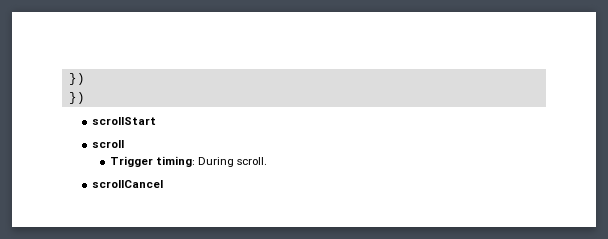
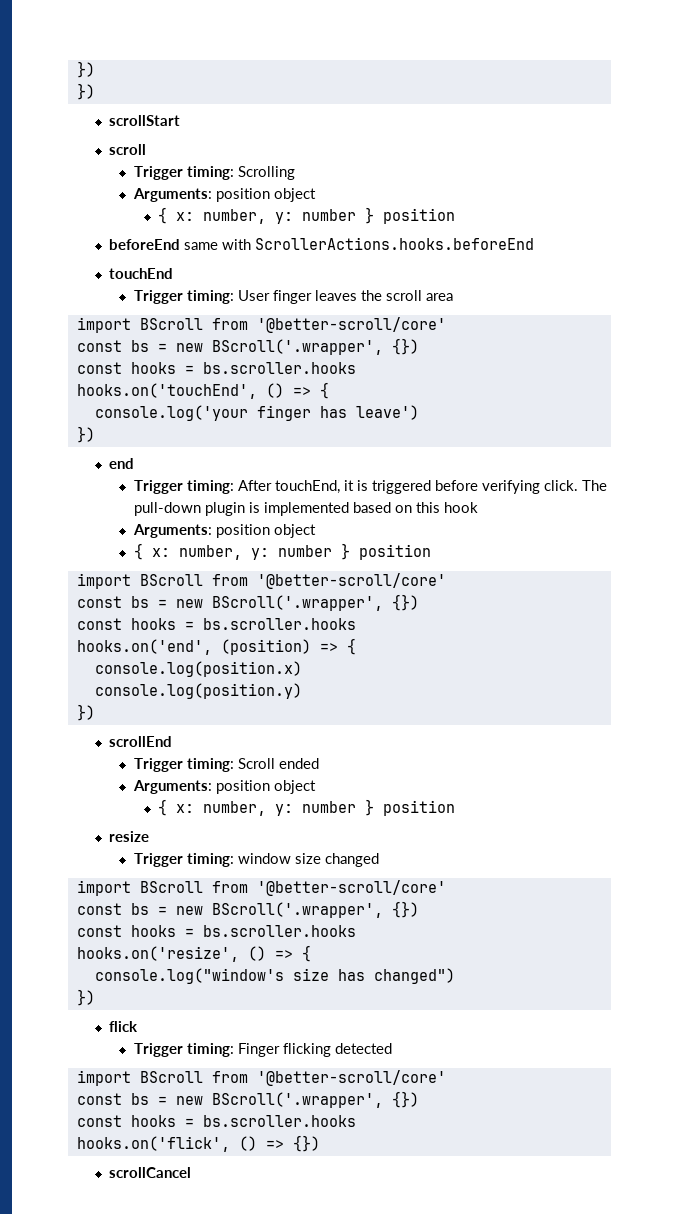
- Trigger timing: During scroll.
+ Trigger timing: Scrolling
+ Arguments: position object
+ { x: number, y: number } position
+ beforeEnd same with ScrollerActions.hooks.beforeEnd
+ touchEnd
+ Trigger timing: User finger leaves the scroll area
+ import BScroll from '@better-scroll/core'
+ const bs = new BScroll('.wrapper', {})
+ const hooks = bs.scroller.hooks
+ hooks.on('touchEnd', () => {
+ console.log('your finger has leave')
+ })
+ end
+ Trigger timing: After touchEnd, it is triggered before verifying click. The pull-down plugin is implemented based on this hook
+ Arguments: position object
+ { x: number, y: number } position
+ import BScroll from '@better-scroll/core'
+ const bs = new BScroll('.wrapper', {})
+ const hooks = bs.scroller.hooks
+ hooks.on('end', (position) => {
+ console.log(position.x)
+ console.log(position.y)
+ })
+ scrollEnd
+ Trigger timing: Scroll ended
+ Arguments: position object
+ { x: number, y: number } position
+ resize
+ Trigger timing: window size changed
+ import BScroll from '@better-scroll/core'
+ const bs = new BScroll('.wrapper', {})
+ const hooks = bs.scroller.hooks
+ hooks.on('resize', () => {
+ console.log("window's size has changed")
+ })
+ flick
+ Trigger timing: Finger flicking detected
+ import BScroll from '@better-scroll/core'
+ const bs = new BScroll('.wrapper', {})
+ const hooks = bs.scroller.hooks
+ hooks.on('flick', () => {})

